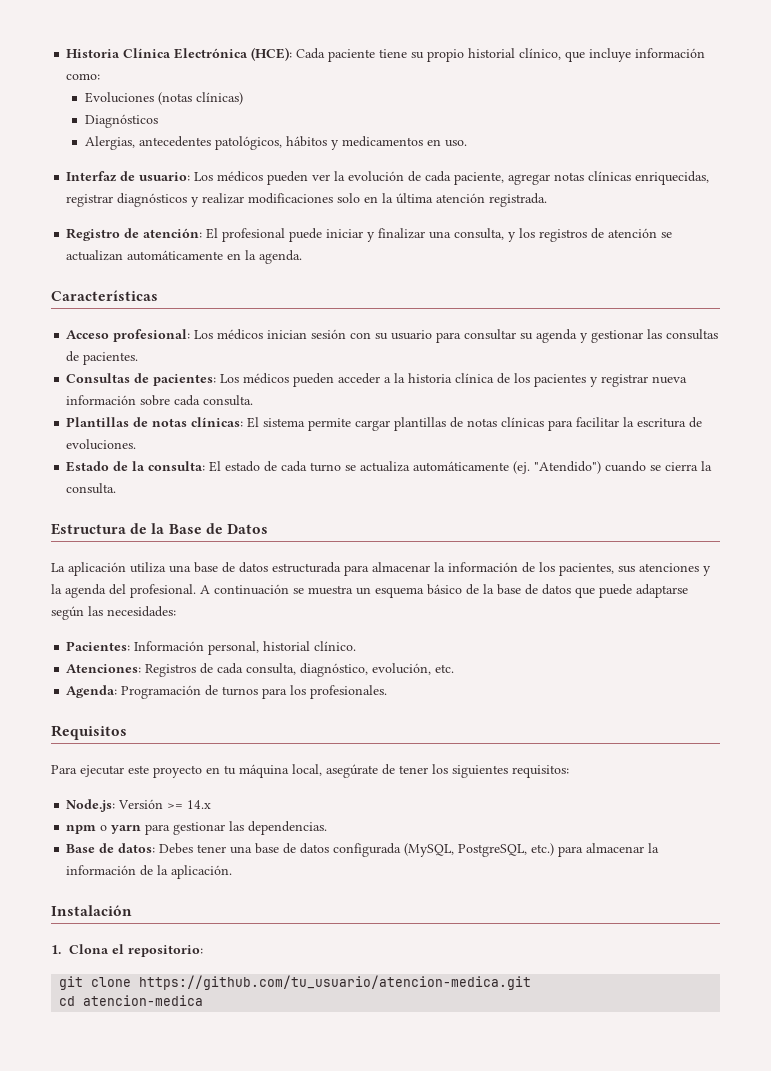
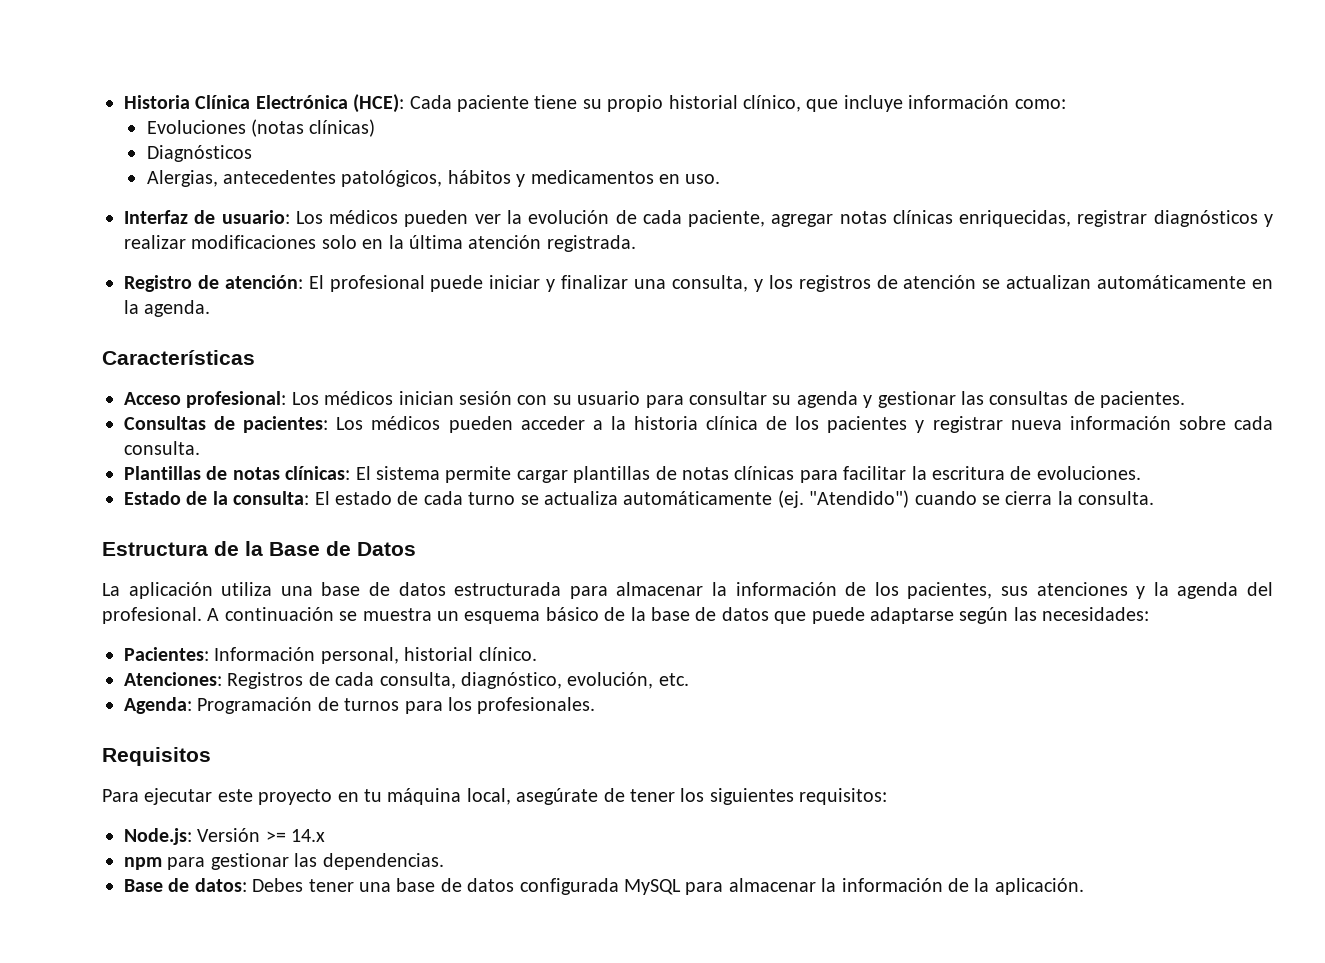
- npm o yarn para gestionar las dependencias.
+ npm para gestionar las dependencias.
- Base de datos: Debes tener una base de datos configurada (MySQL, PostgreSQL, etc.) para almacenar la información de la aplicación.
+ Base de datos: Debes tener una base de datos configurada MySQL para almacenar la información de la aplicación.
- Instalación
- 1. Clona el repositorio:
- git clone https://github.com/tu_usuario/atencion-medica.git
- cd atencion-medica

